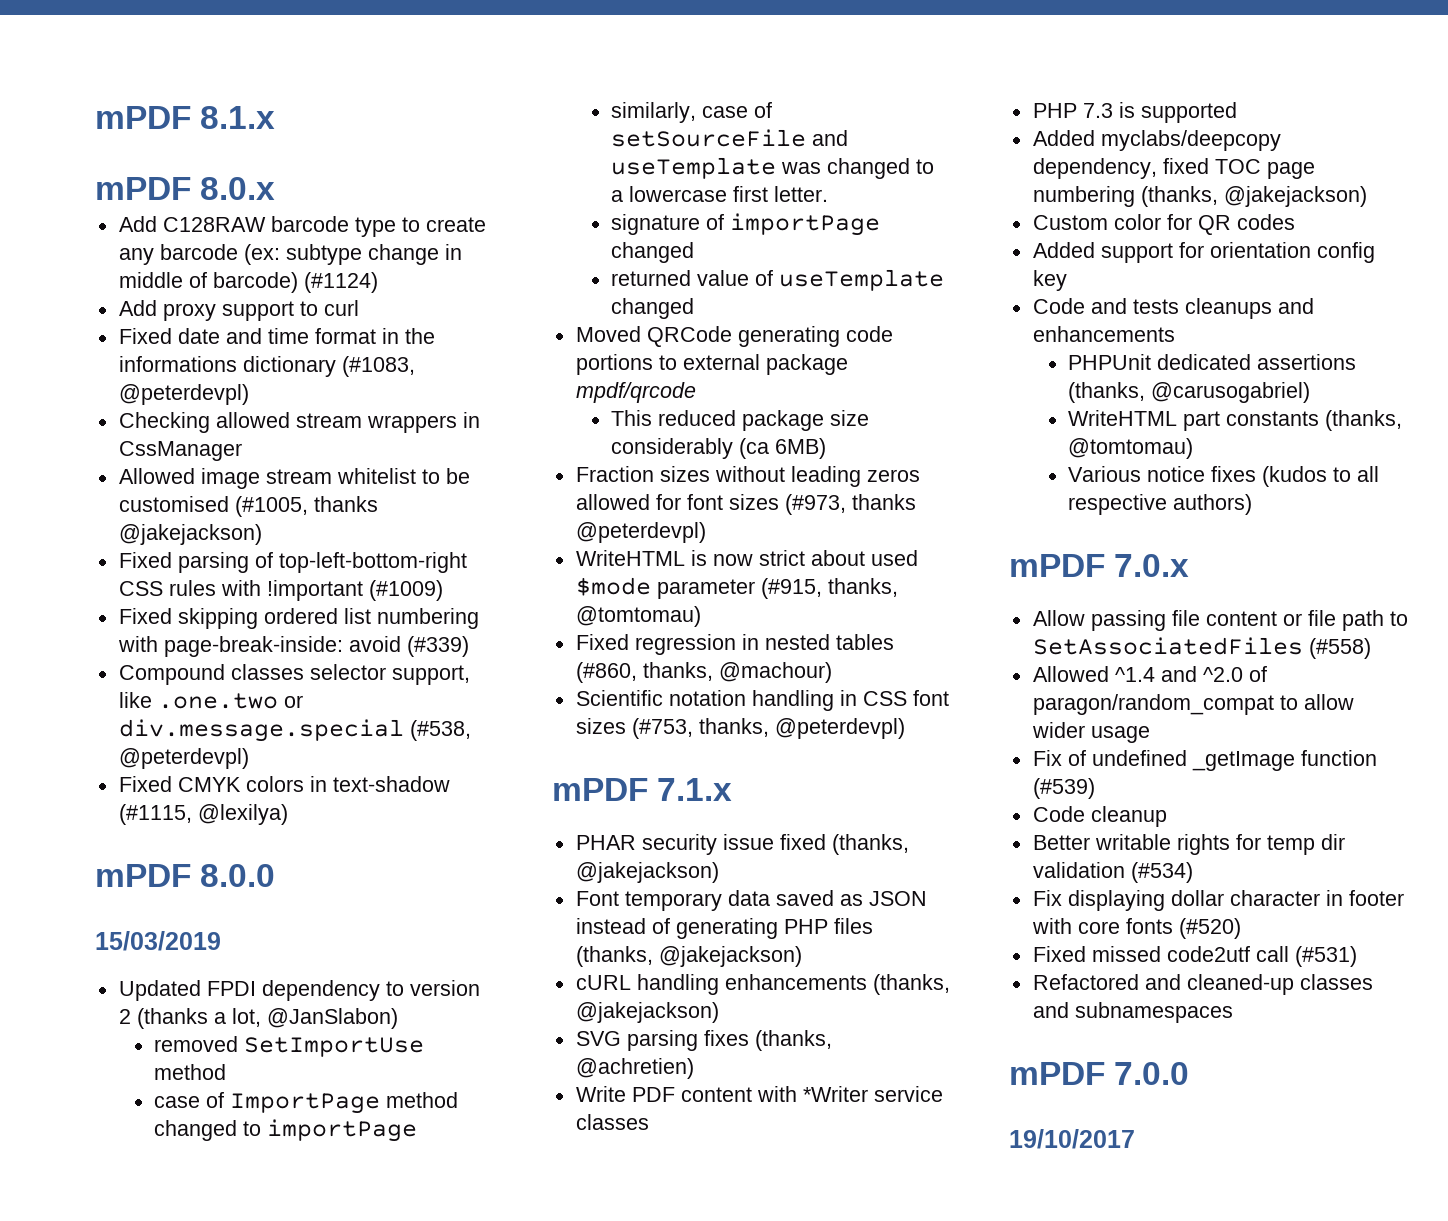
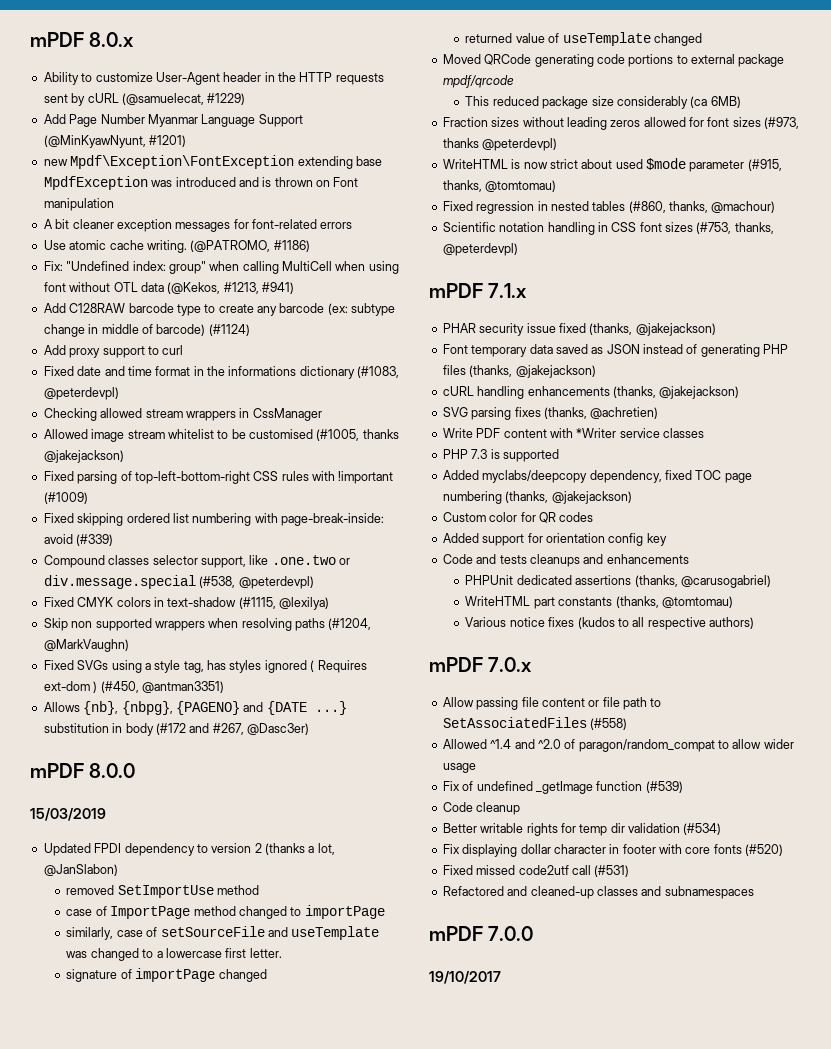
- mPDF 8.1.x
+ Ability to customize User-Agent header in the HTTP requests sent by cURL (@samuelecat, #1229)
+ Add Page Number Myanmar Language Support (@MinKyawNyunt, #1201)
+ new Mpdf\Exception\FontException extending base MpdfException was introduced and is thrown on Font manipulation
+ A bit cleaner exception messages for font-related errors
+ Use atomic cache writing. (@PATROMO, #1186)
+ Fix: "Undefined index: group" when calling MultiCell when using font without OTL data (@Kekos, #1213, #941)
+ Skip non supported wrappers when resolving paths (#1204, @MarkVaughn)
+ Fixed SVGs using a style tag, has styles ignored ( Requires ext-dom ) (#450, @antman3351)
+ Allows {nb}, {nbpg}, {PAGENO} and {DATE ...} substitution in body (#172 and #267, @Dasc3er)

